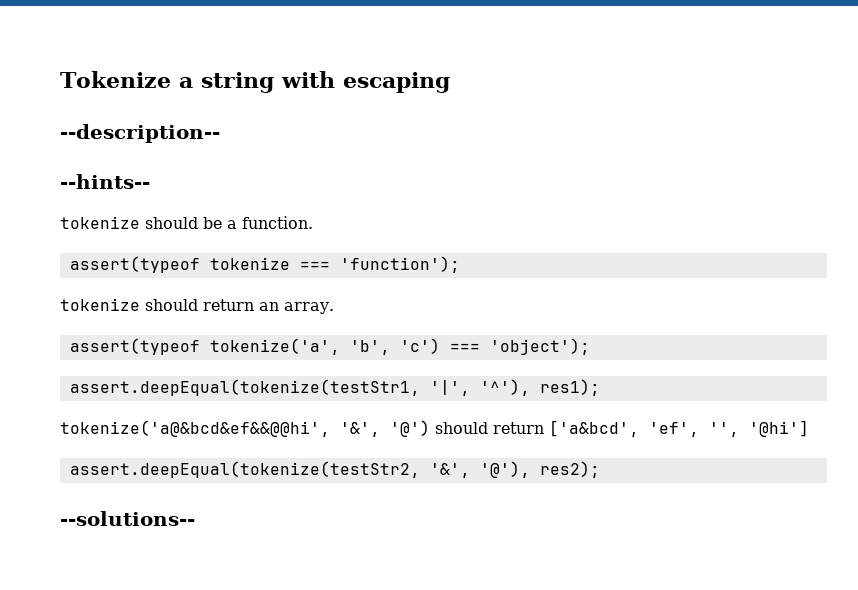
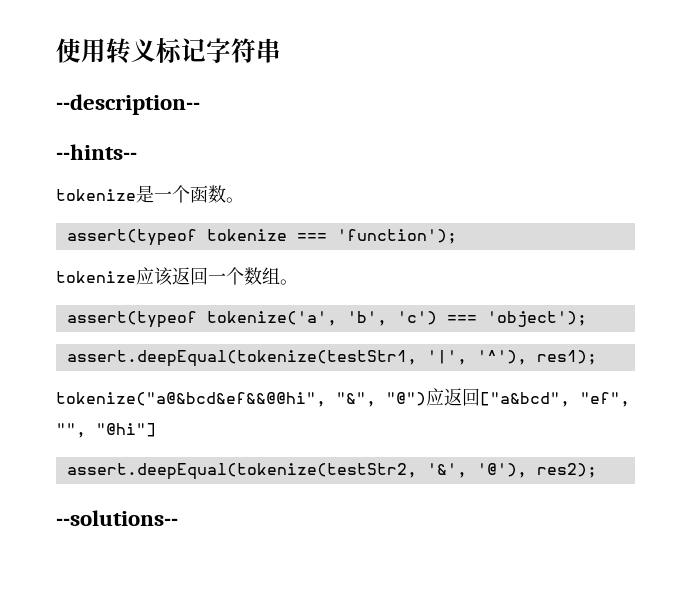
- Tokenize a string with escaping
+ 使用转义标记字符串
- tokenize should be a function.
+ tokenize是一个函数。
- tokenize should return an array.
+ tokenize应该返回一个数组。
- tokenize('a@&bcd&ef&&@@hi', '&', '@') should return ['a&bcd', 'ef', '', '@hi']
+ tokenize("a@&bcd&ef&&@@hi", "&", "@")应返回["a&bcd", "ef", "", "@hi"]

